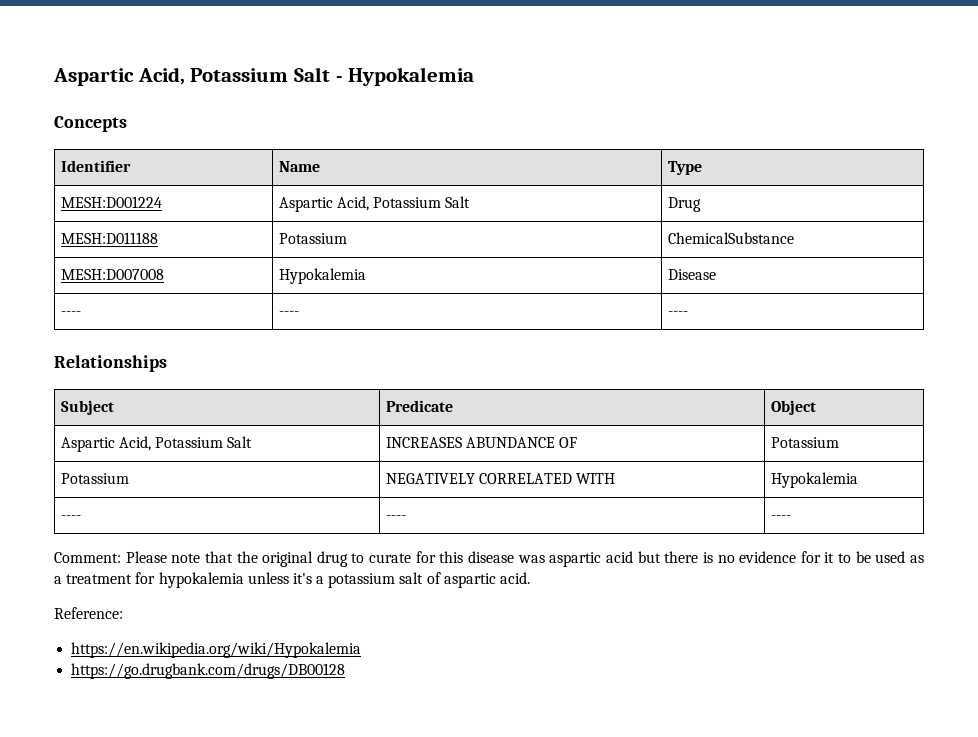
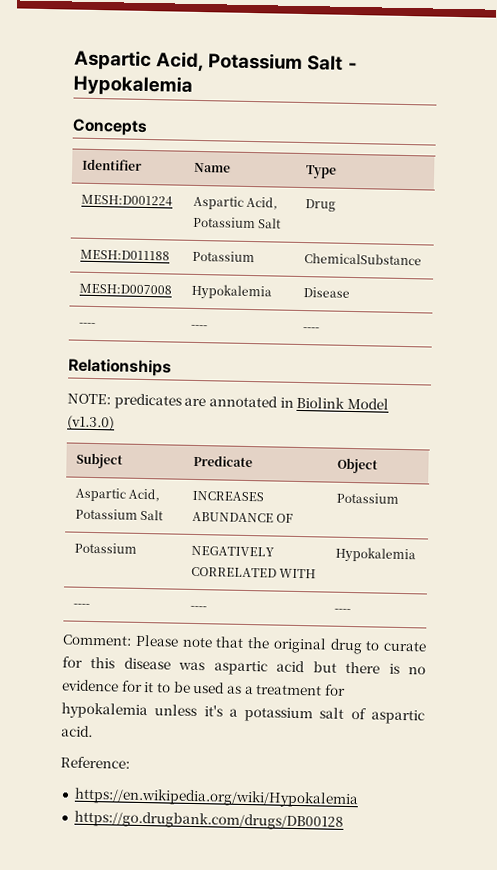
+ NOTE: predicates are annotated in Biolink Model (v1.3.0)

